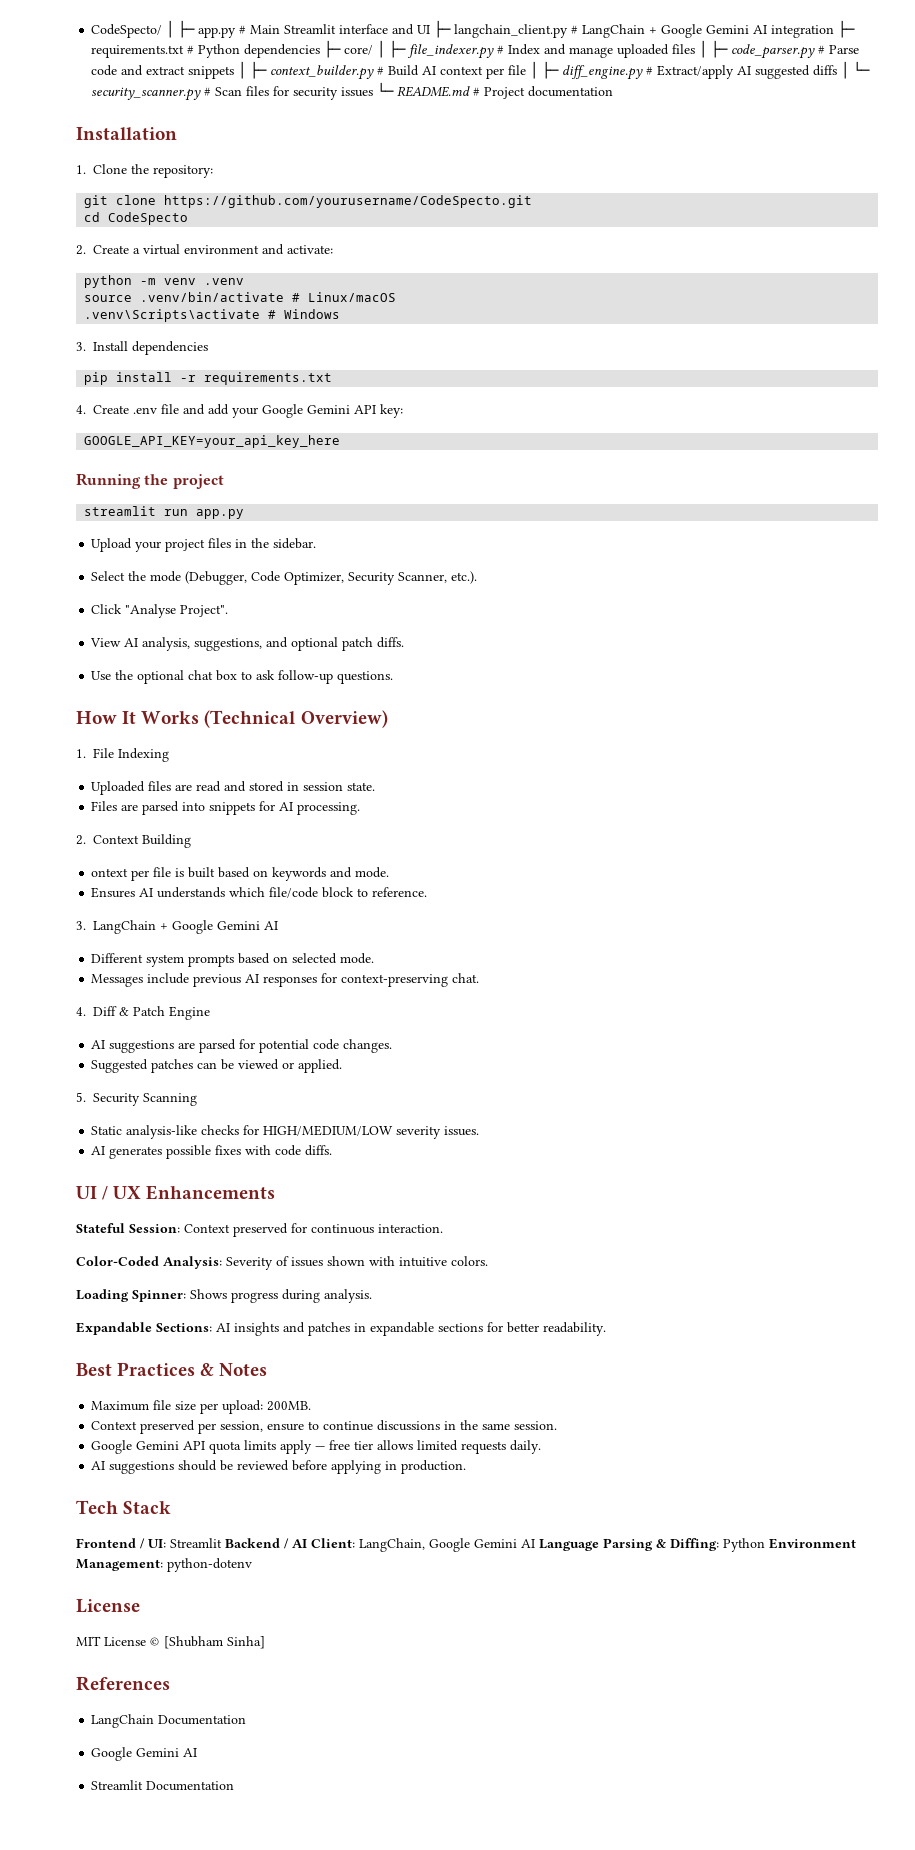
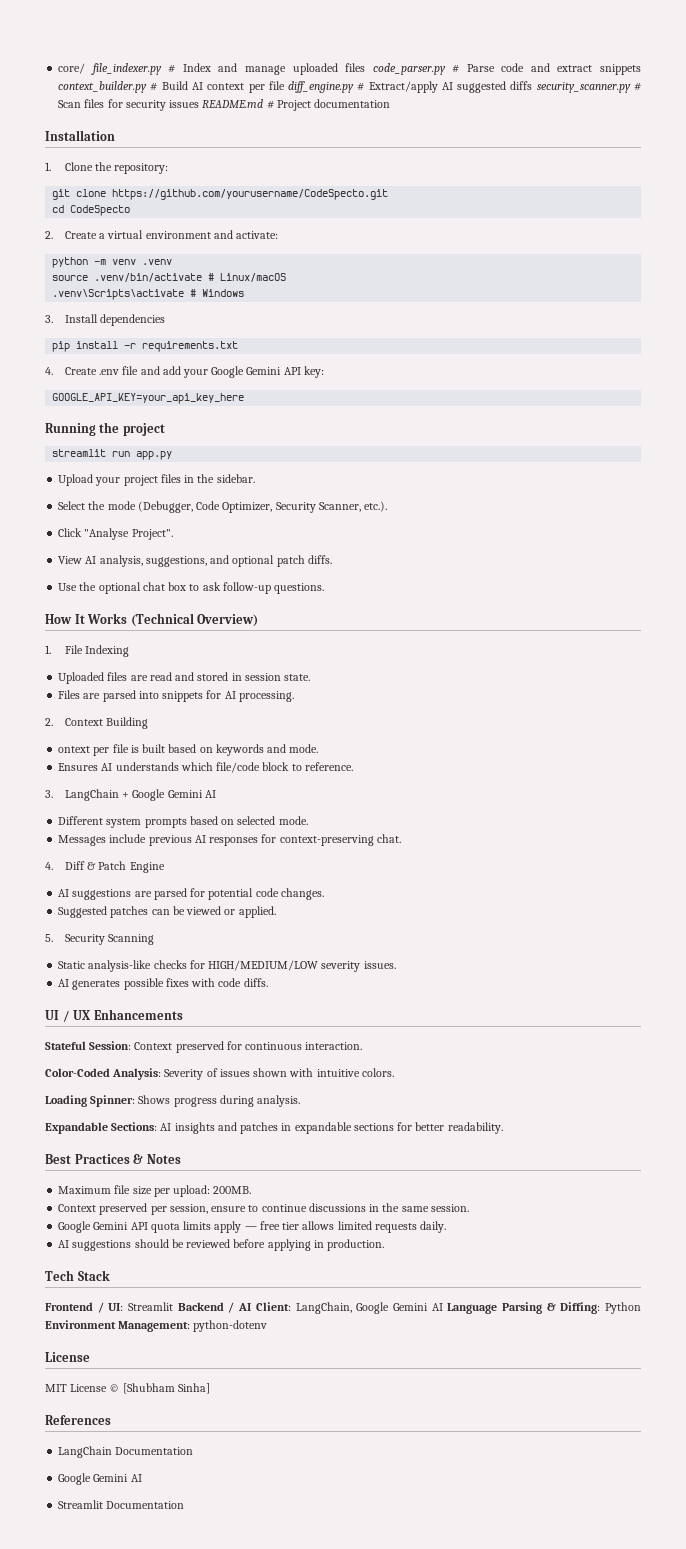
- CodeSpecto/ │ ├─ app.py # Main Streamlit interface and UI ├─ langchain_client.py # LangChain + Google Gemini AI integration ├─ requirements.txt # Python dependencies ├─ core/ │ ├─ file_indexer.py # Index and manage uploaded files │ ├─ code_parser.py # Parse code and extract snippets │ ├─ context_builder.py # Build AI context per file │ ├─ diff_engine.py # Extract/apply AI suggested diffs │ └─ security_scanner.py # Scan files for security issues └─ README.md # Project documentation
+ core/ file_indexer.py # Index and manage uploaded files code_parser.py # Parse code and extract snippets context_builder.py # Build AI context per file diff_engine.py # Extract/apply AI suggested diffs security_scanner.py # Scan files for security issues README.md # Project documentation

